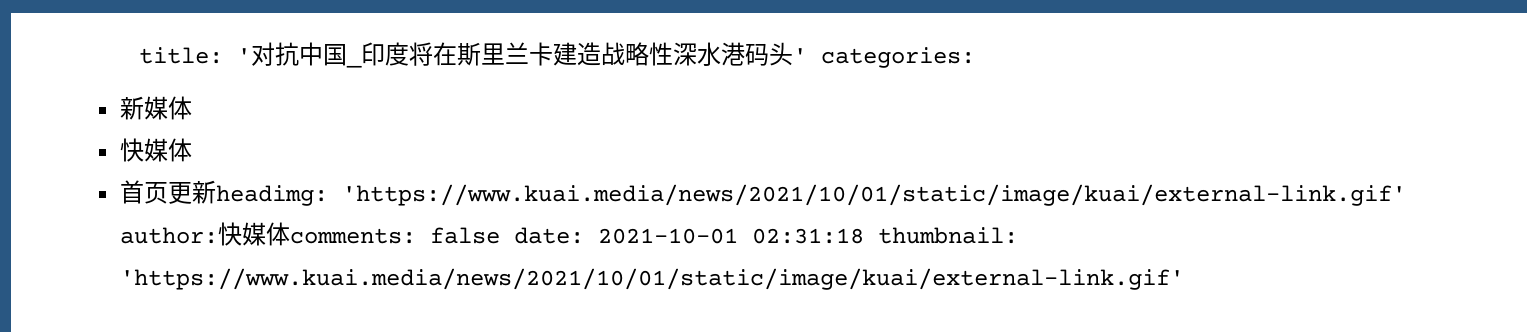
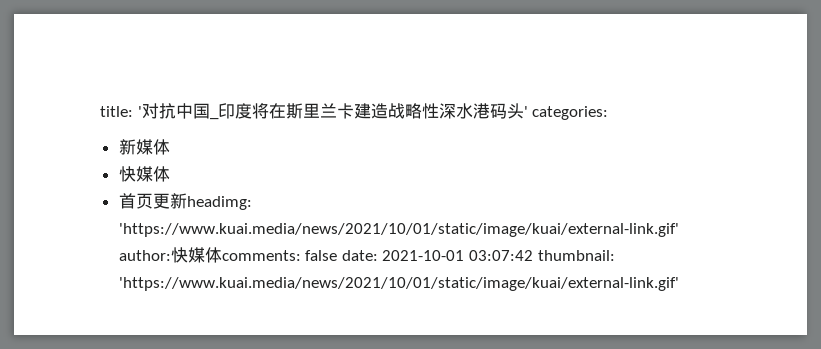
- 首页更新headimg: 'https://www.kuai.media/news/2021/10/01/static/image/kuai/external-link.gif' author:快媒体comments: false date: 2021-10-01 02:31:18 thumbnail: 'https://www.kuai.media/news/2021/10/01/static/image/kuai/external-link.gif'
+ 首页更新headimg: 'https://www.kuai.media/news/2021/10/01/static/image/kuai/external-link.gif' author:快媒体comments: false date: 2021-10-01 03:07:42 thumbnail: 'https://www.kuai.media/news/2021/10/01/static/image/kuai/external-link.gif'

